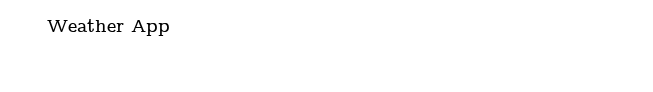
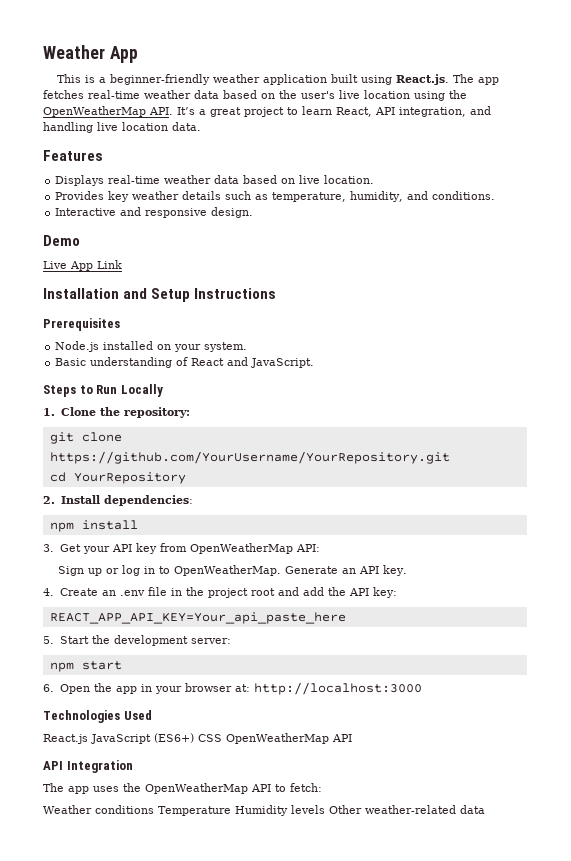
+ This is a beginner-friendly weather application built using React.js. The app fetches real-time weather data based on the user's live location using the OpenWeatherMap API. It’s a great project to learn React, API integration, and handling live location data.
+ Features
+ Displays real-time weather data based on live location.
+ Provides key weather details such as temperature, humidity, and conditions.
+ Interactive and responsive design.
+ Demo
+ Live App Link
+ Installation and Setup Instructions
+ Prerequisites
+ Node.js installed on your system.
+ Basic understanding of React and JavaScript.
+ Steps to Run Locally
+ 1. Clone the repository:
+ git clone https://github.com/YourUsername/YourRepository.git
+ cd YourRepository
+ 2. Install dependencies:
+ npm install
+ 3. Get your API key from OpenWeatherMap API:
+ Sign up or log in to OpenWeatherMap. Generate an API key.
+ 4. Create an .env file in the project root and add the API key:
+ REACT_APP_API_KEY=Your_api_paste_here
+ 5. Start the development server:
+ npm start
+ 6. Open the app in your browser at: http://localhost:3000
+ Technologies Used
+ React.js JavaScript (ES6+) CSS OpenWeatherMap API
+ API Integration
+ The app uses the OpenWeatherMap API to fetch:
+ Weather conditions Temperature Humidity levels Other weather-related data

